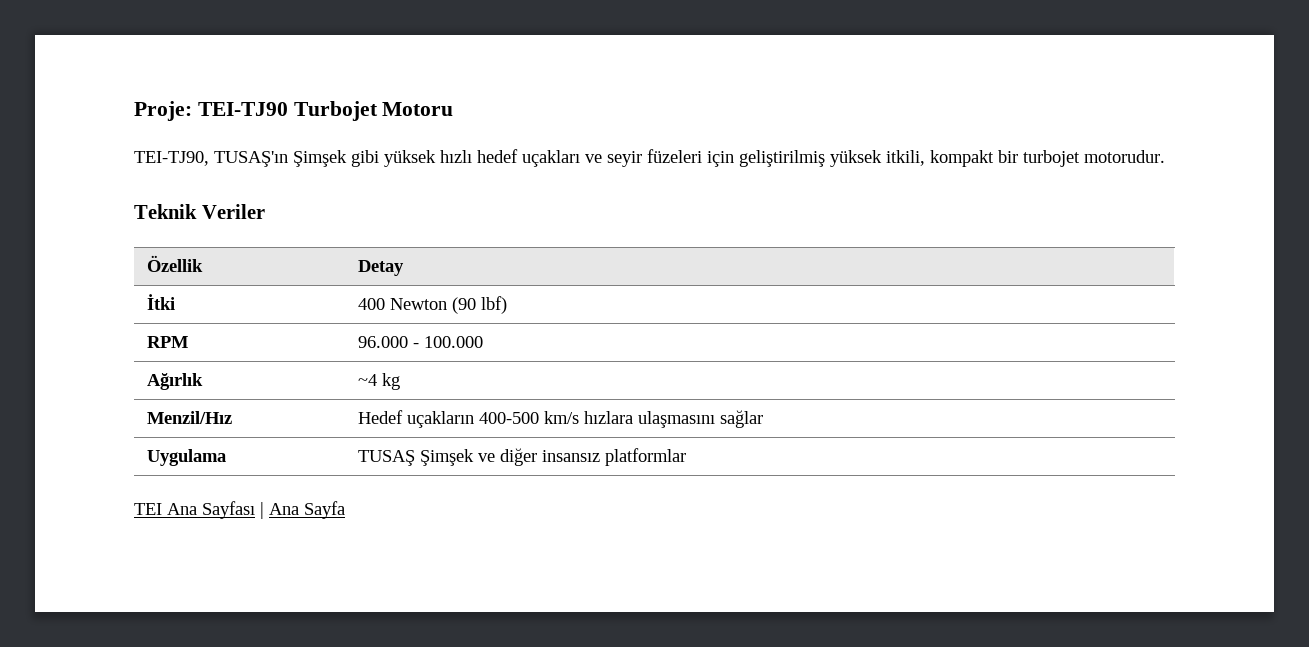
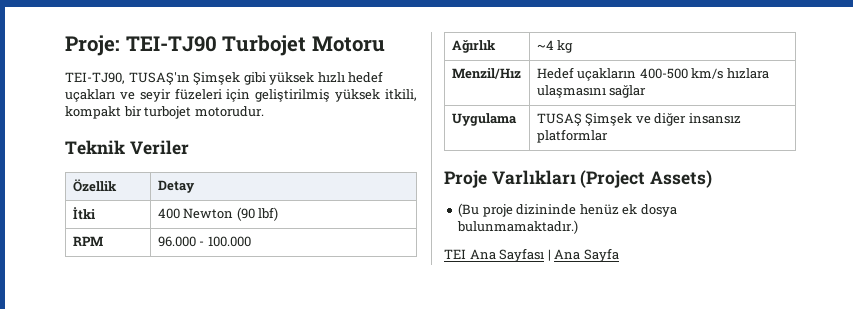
+ Proje Varlıkları (Project Assets)
+ (Bu proje dizininde henüz ek dosya bulunmamaktadır.)

